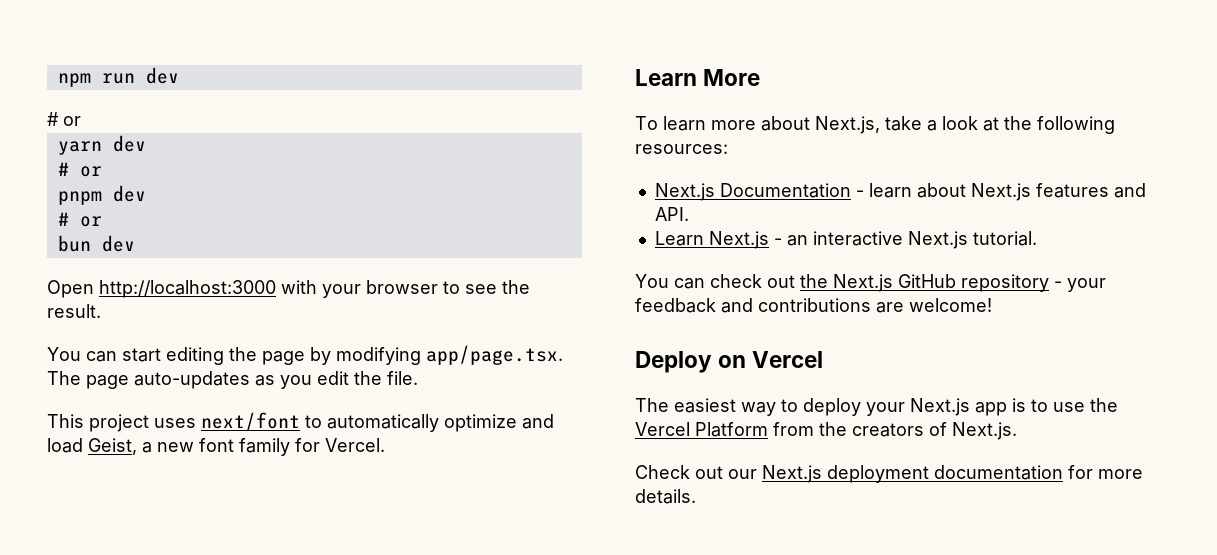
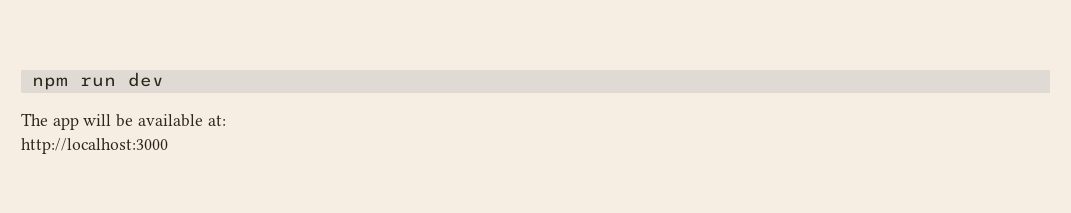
  npm run dev
- # or
- yarn dev
- # or
- pnpm dev
- # or
- bun dev
- Open http://localhost:3000 with your browser to see the result.
- You can start editing the page by modifying app/page.tsx. The page auto-updates as you edit the file.
- This project uses next/font to automatically optimize and load Geist, a new font family for Vercel.
- Learn More
- To learn more about Next.js, take a look at the following resources:
- Next.js Documentation - learn about Next.js features and API.
- Learn Next.js - an interactive Next.js tutorial.
- You can check out the Next.js GitHub repository - your feedback and contributions are welcome!
- Deploy on Vercel
- The easiest way to deploy your Next.js app is to use the Vercel Platform from the creators of Next.js.
- Check out our Next.js deployment documentation for more details.
+ The app will be available at:
+ http://localhost:3000

